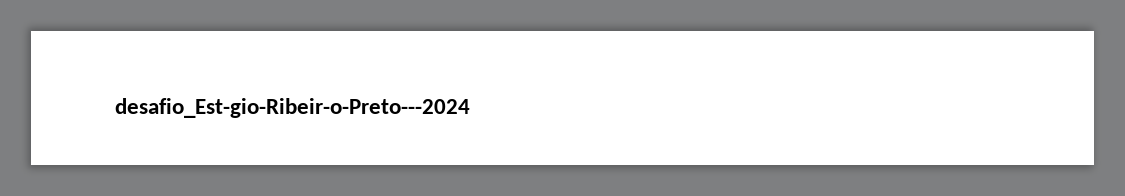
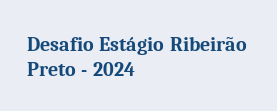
- desafio_Est-gio-Ribeir-o-Preto---2024
+ Desafio Estágio Ribeirão Preto - 2024

